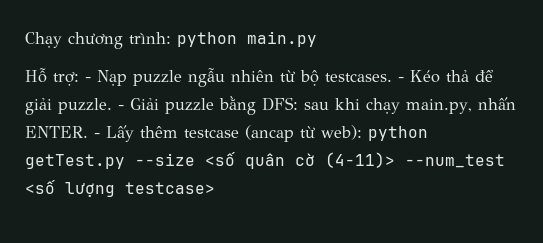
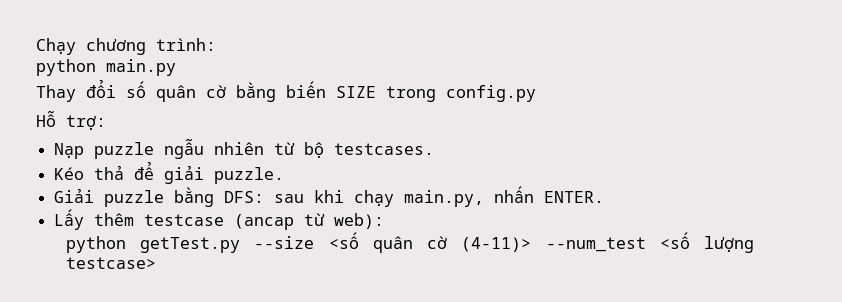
- Chạy chương trình: python main.py
+ Chạy chương trình:
+ python main.py
+ Thay đổi số quân cờ bằng biến SIZE trong config.py
- Hỗ trợ: - Nạp puzzle ngẫu nhiên từ bộ testcases. - Kéo thả để giải puzzle. - Giải puzzle bằng DFS: sau khi chạy main.py, nhấn ENTER. - Lấy thêm testcase (ancap từ web): python getTest.py --size <số quân cờ (4-11)> --num_test <số lượng testcase>
+ Hỗ trợ:
+ Nạp puzzle ngẫu nhiên từ bộ testcases.
+ Kéo thả để giải puzzle.
+ Giải puzzle bằng DFS: sau khi chạy main.py, nhấn ENTER.
+ Lấy thêm testcase (ancap từ web):
+ python getTest.py --size <số quân cờ (4-11)> --num_test <số lượng testcase>

